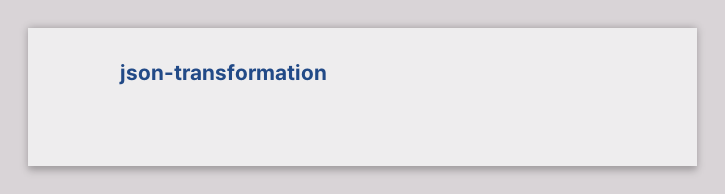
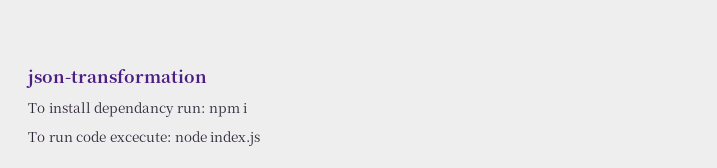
+ To install dependancy run: npm i
+ To run code excecute: node index.js

